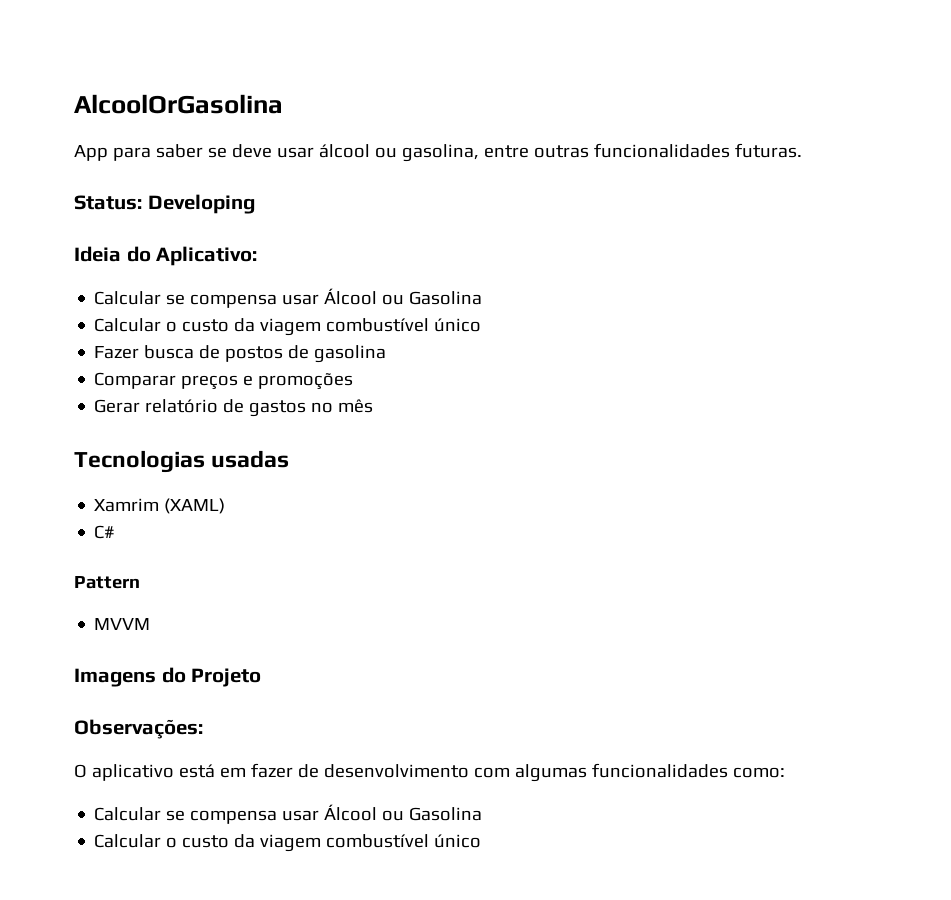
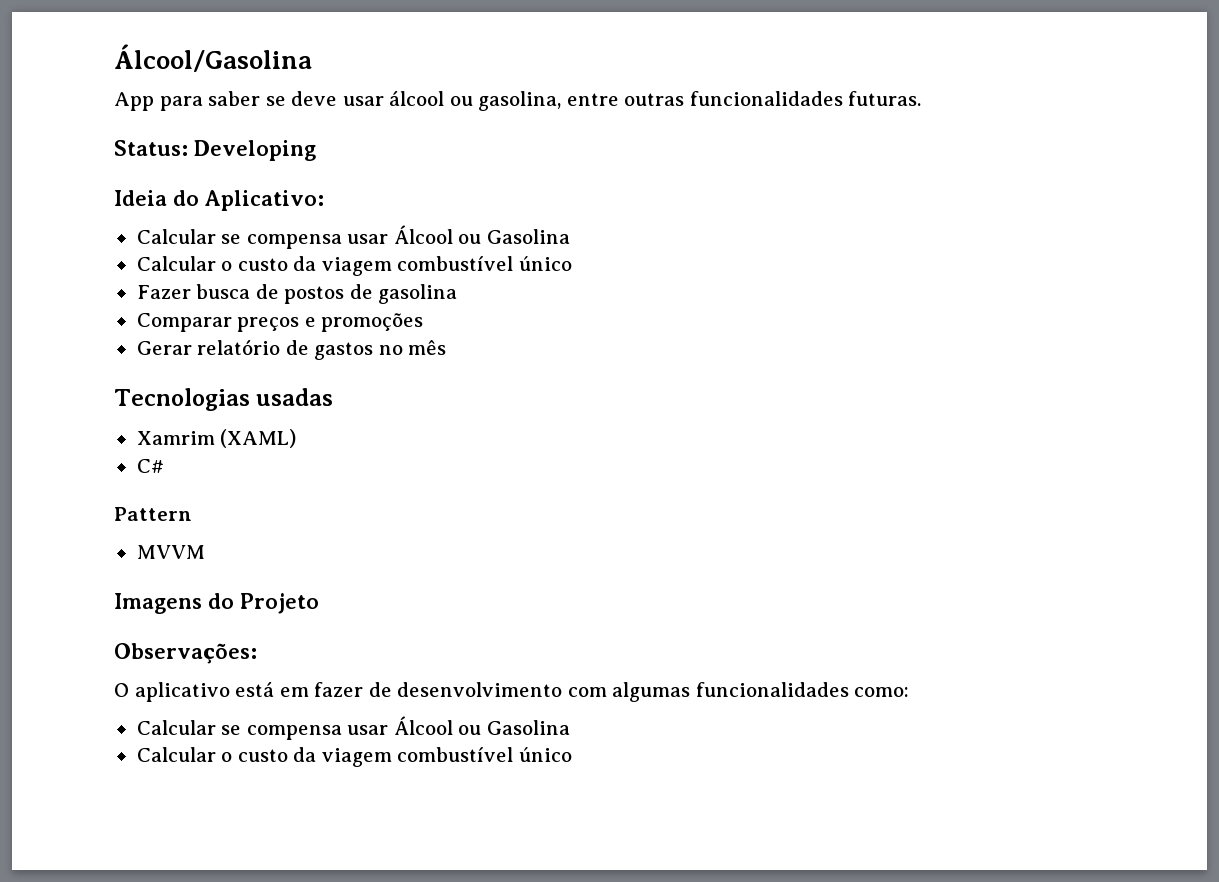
- AlcoolOrGasolina
+ Álcool/Gasolina

